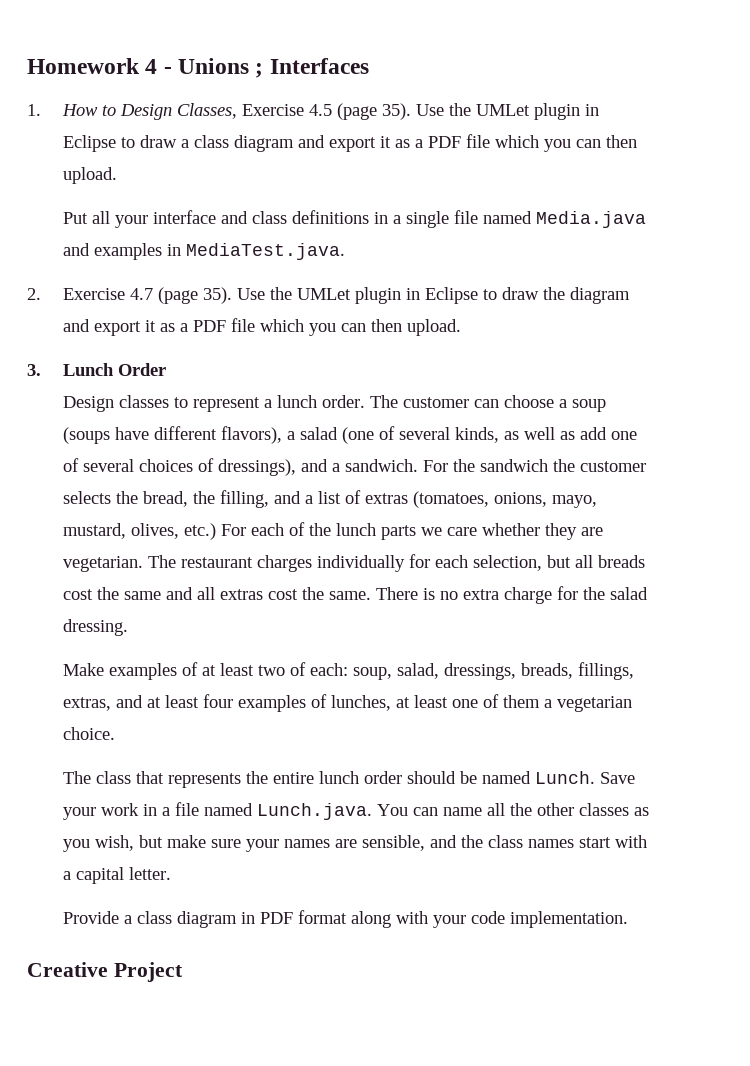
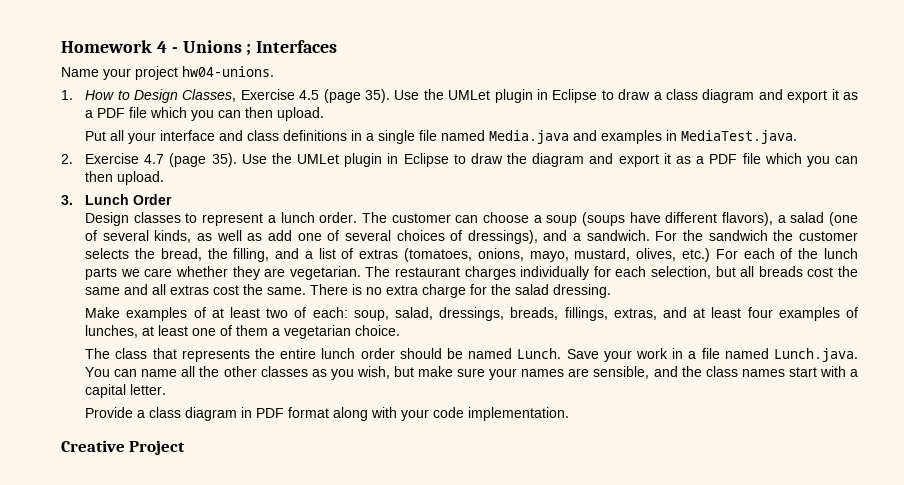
+ Name your project hw04-unions.

